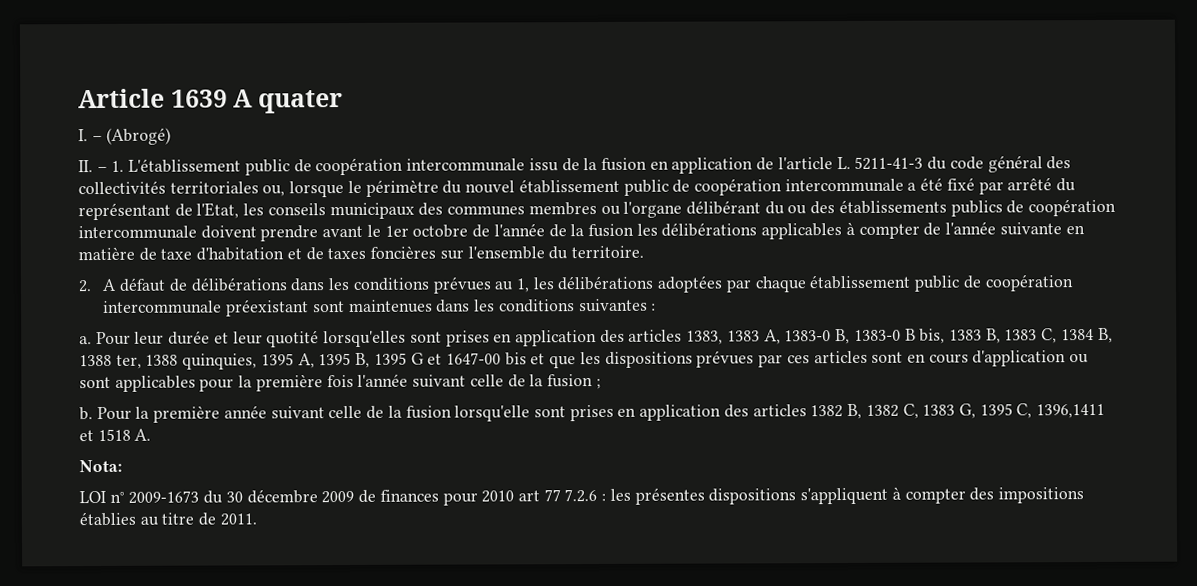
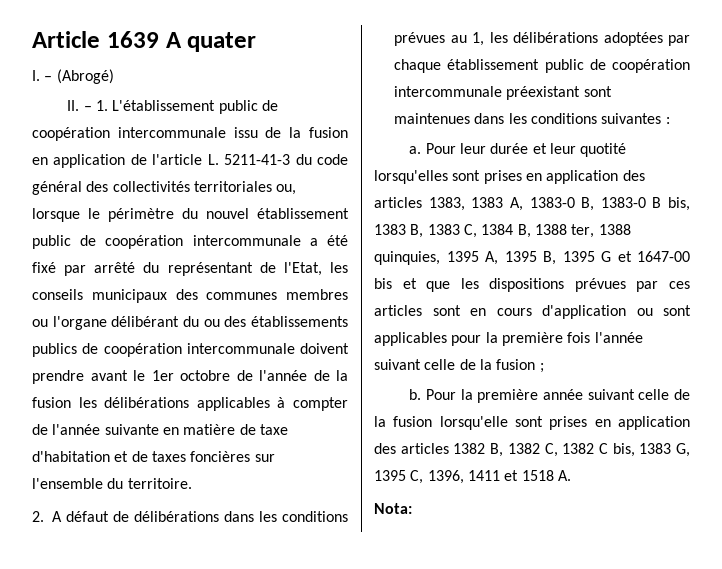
- Pour la première année suivant celle de la fusion lorsqu'elle sont prises en application des articles 1382 B, 1382 C, 1383 G, 1395 C, 1396,1411 et 1518 A.
+ Pour la première année suivant celle de la fusion lorsqu'elle sont prises en application des articles 1382 B, 1382 C, 1382 C bis, 1383 G, 1395 C, 1396, 1411 et 1518 A.
- LOI n° 2009-1673 du 30 décembre 2009 de finances pour 2010 art 77 7.2.6 : les présentes dispositions s'appliquent à compter des impositions établies au titre de 2011.

